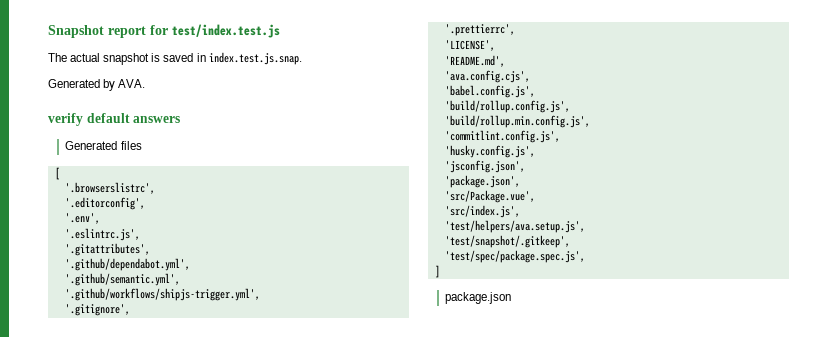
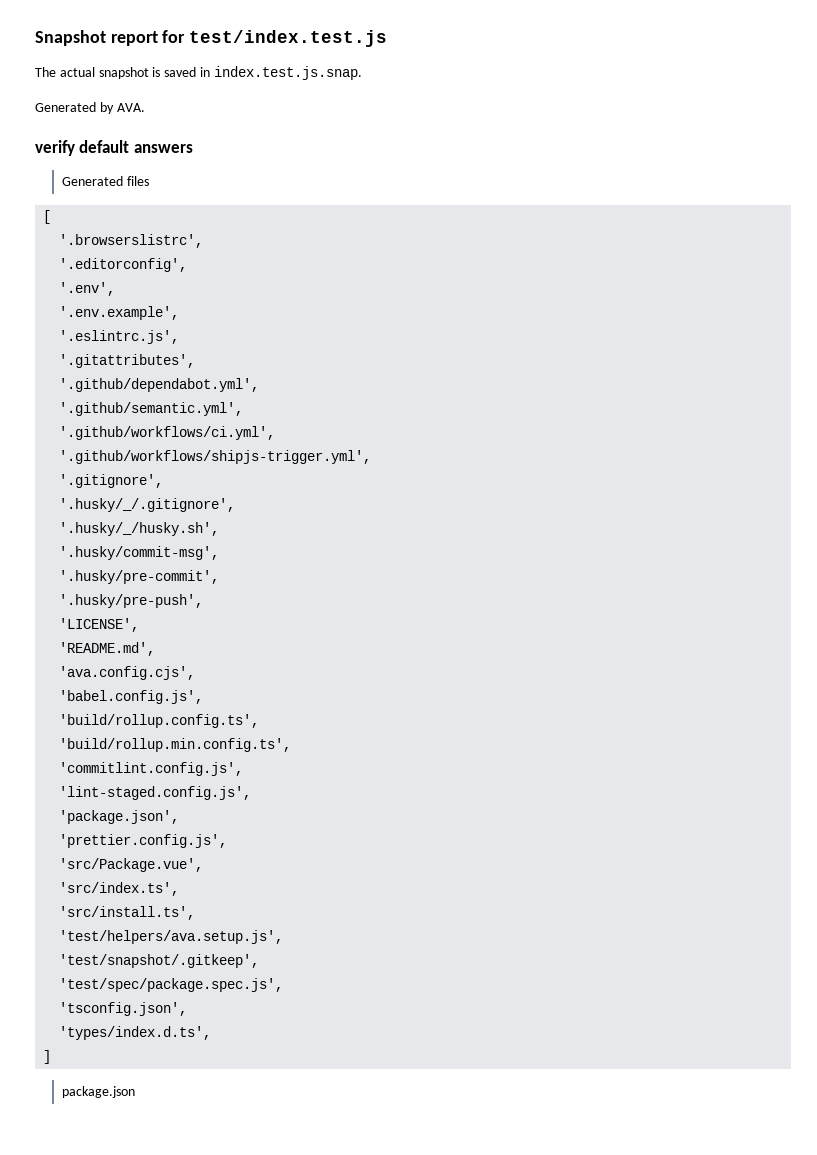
+ '.env.example',
+ '.github/workflows/ci.yml',
- '.prettierrc',
+ '.husky/_/.gitignore',
+ '.husky/_/husky.sh',
+ '.husky/commit-msg',
+ '.husky/pre-commit',
+ '.husky/pre-push',
- 'build/rollup.config.js',
- 'build/rollup.min.config.js',
+ 'build/rollup.config.ts',
+ 'build/rollup.min.config.ts',
- 'husky.config.js',
- 'jsconfig.json',
+ 'lint-staged.config.js',
+ 'prettier.config.js',
- 'src/index.js',
+ 'src/index.ts',
+ 'src/install.ts',
+ 'tsconfig.json',
+ 'types/index.d.ts',

